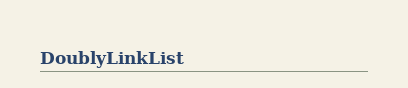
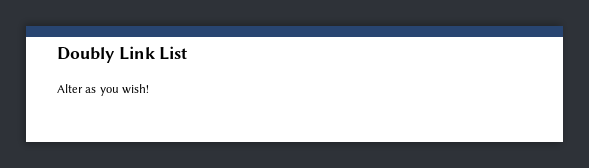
- DoublyLinkList
+ Doubly Link List
+ Alter as you wish!

